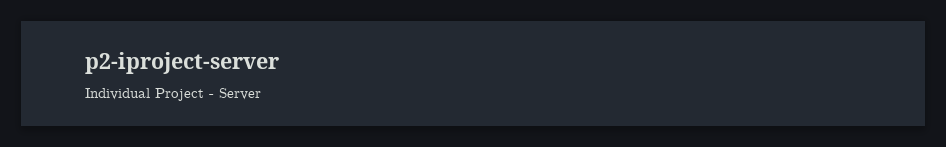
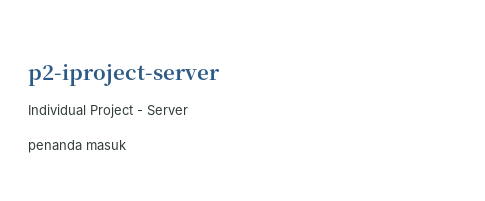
+ penanda masuk

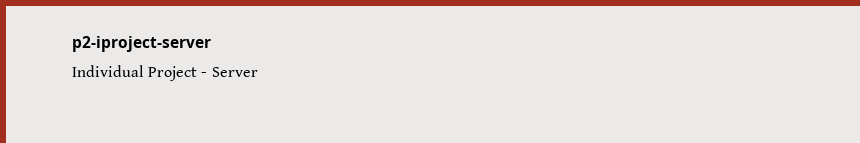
- penanda masuk

